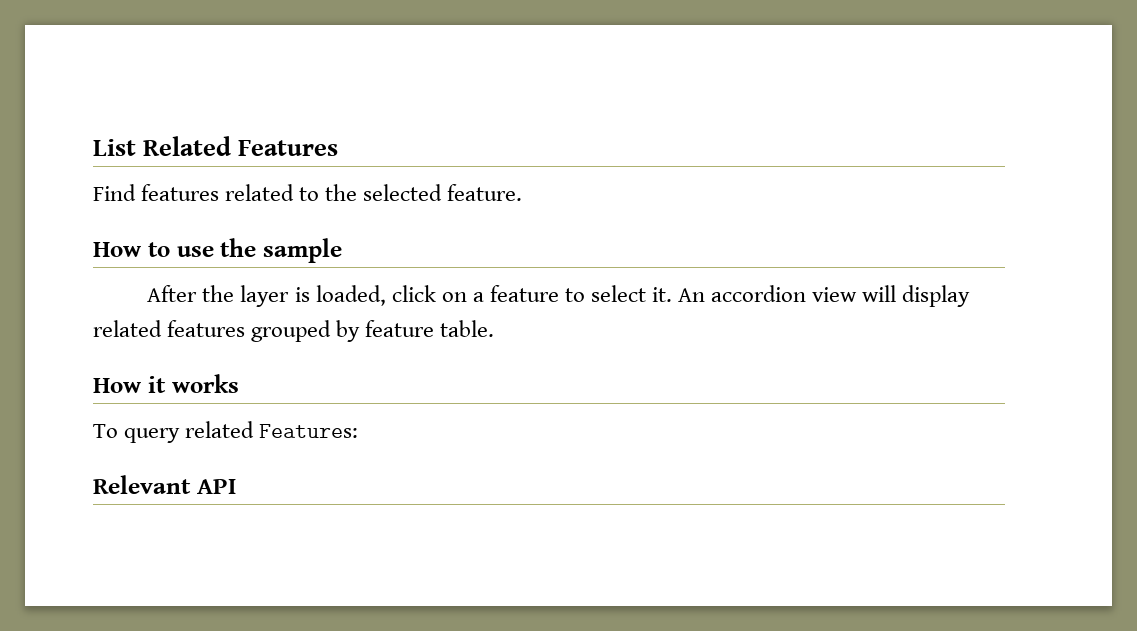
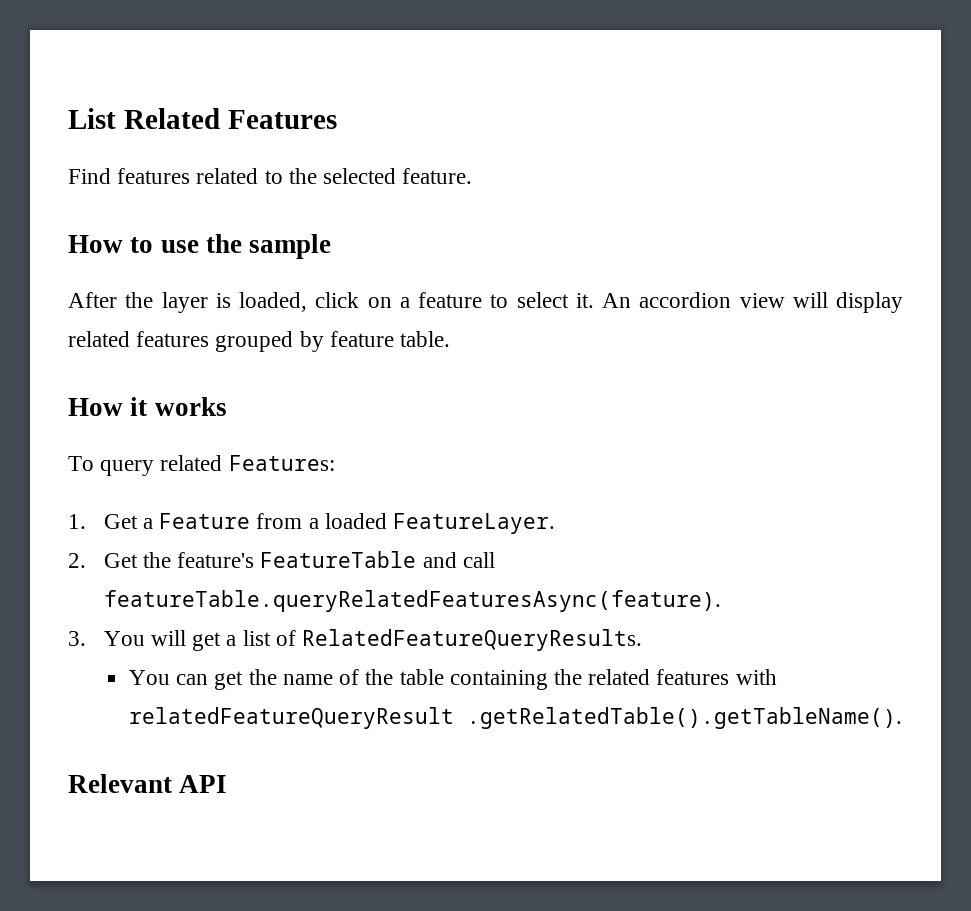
+ 1. Get a Feature from a loaded FeatureLayer.
+ 2. Get the feature's FeatureTable and call featureTable.queryRelatedFeaturesAsync(feature).
+ 3. You will get a list of RelatedFeatureQueryResults.
+ You can get the name of the table containing the related features with relatedFeatureQueryResult .getRelatedTable().getTableName().

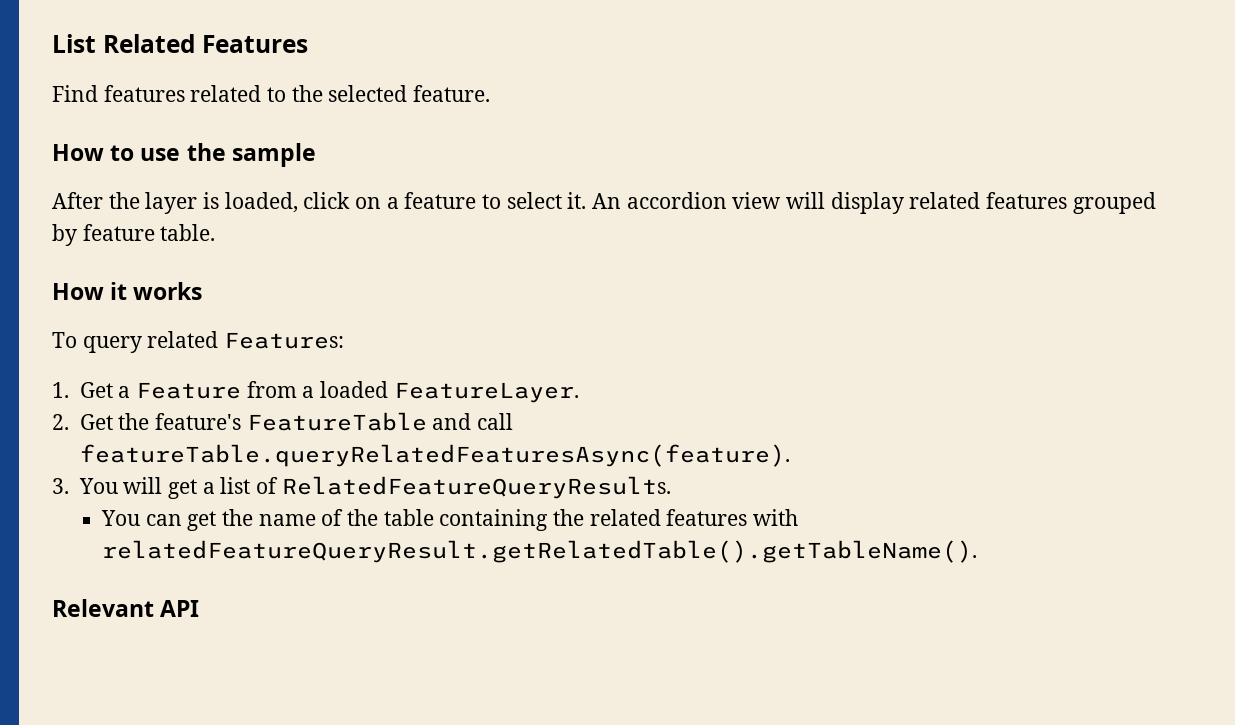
- You can get the name of the table containing the related features with relatedFeatureQueryResult .getRelatedTable().getTableName().
+ You can get the name of the table containing the related features with relatedFeatureQueryResult.getRelatedTable().getTableName().

